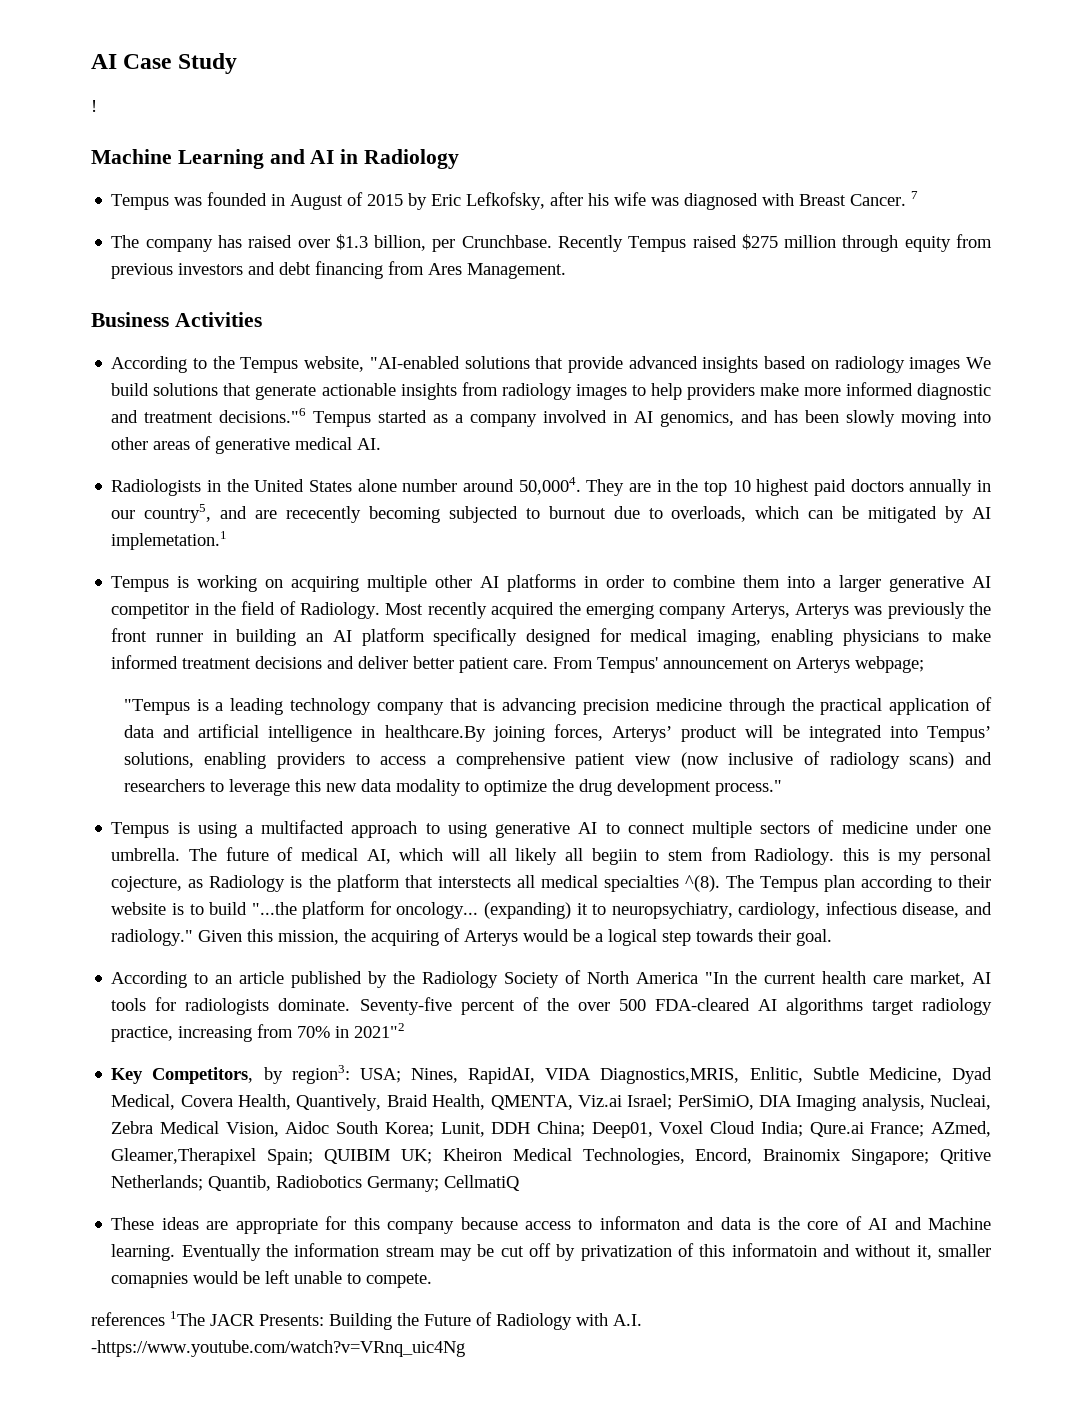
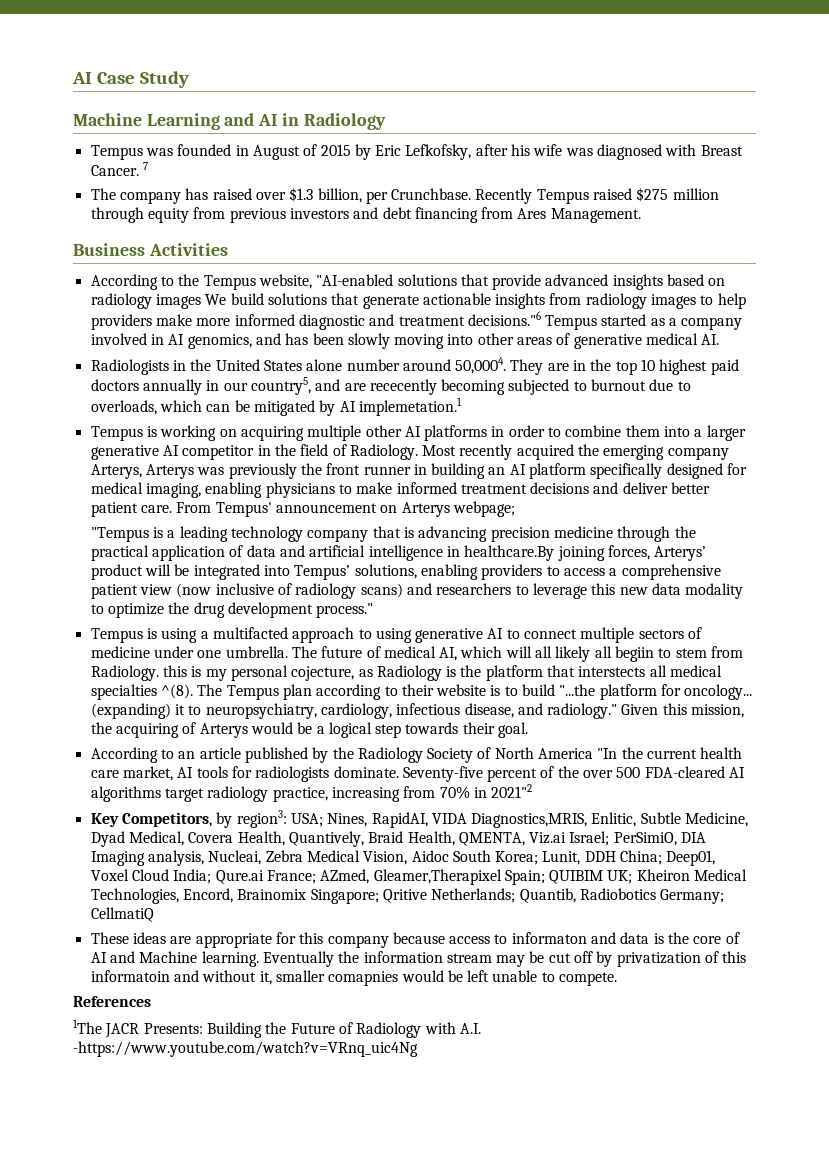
- !
- references 1The JACR Presents: Building the Future of Radiology with A.I. -https://www.youtube.com/watch?v=VRnq_uic4Ng
+ References
+ 1The JACR Presents: Building the Future of Radiology with A.I. -https://www.youtube.com/watch?v=VRnq_uic4Ng

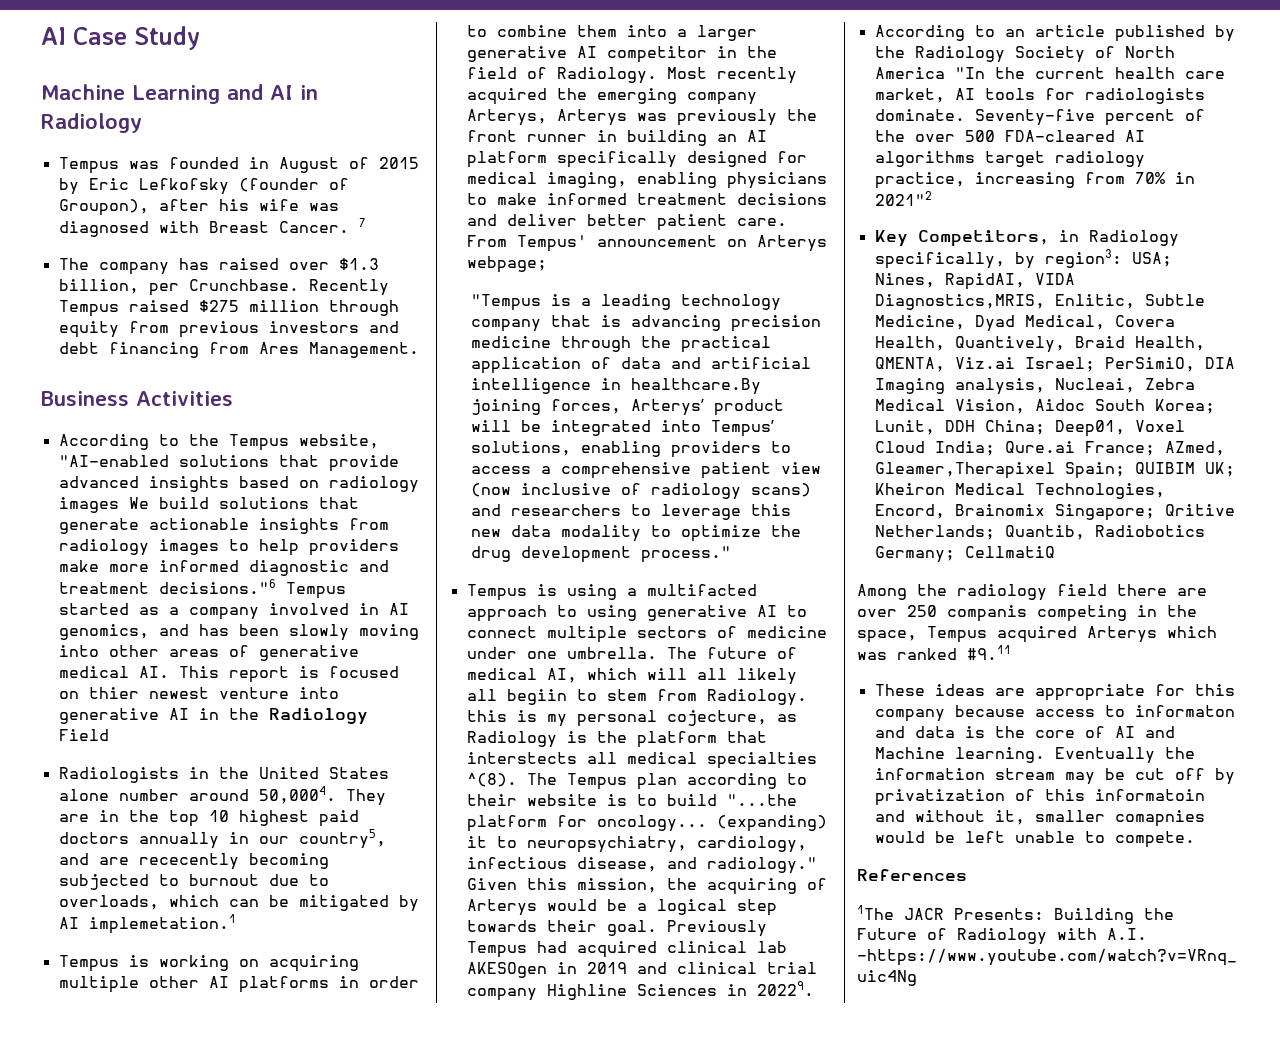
- Tempus was founded in August of 2015 by Eric Lefkofsky, after his wife was diagnosed with Breast Cancer.
+ Tempus was founded in August of 2015 by Eric Lefkofsky (founder of Groupon), after his wife was diagnosed with Breast Cancer.
- According to the Tempus website, "AI-enabled solutions that provide advanced insights based on radiology images We build solutions that generate actionable insights from radiology images to help providers make more informed diagnostic and treatment decisions."6 Tempus started as a company involved in AI genomics, and has been slowly moving into other areas of generative medical AI.
+ According to the Tempus website, "AI-enabled solutions that provide advanced insights based on radiology images We build solutions that generate actionable insights from radiology images to help providers make more informed diagnostic and treatment decisions."6 Tempus started as a company involved in AI genomics, and has been slowly moving into other areas of generative medical AI. This report is focused on thier newest venture into generative AI in the Radiology Field
+ Previously Tempus had acquired clinical lab AKESOgen in 2019 and clinical trial company Highline Sciences in 20229.
- Key Competitors, by region3: USA; Nines, RapidAI, VIDA Diagnostics,MRIS, Enlitic, Subtle Medicine, Dyad Medical, Covera Health, Quantively, Braid Health, QMENTA, Viz.ai Israel; PerSimiO, DIA Imaging analysis, Nucleai, Zebra Medical Vision, Aidoc South Korea; Lunit, DDH China; Deep01, Voxel Cloud India; Qure.ai France; AZmed, Gleamer,Therapixel Spain; QUIBIM UK; Kheiron Medical Technologies, Encord, Brainomix Singapore; Qritive Netherlands; Quantib, Radiobotics Germany; CellmatiQ
+ Key Competitors, in Radiology specifically, by region3: USA; Nines, RapidAI, VIDA Diagnostics,MRIS, Enlitic, Subtle Medicine, Dyad Medical, Covera Health, Quantively, Braid Health, QMENTA, Viz.ai Israel; PerSimiO, DIA Imaging analysis, Nucleai, Zebra Medical Vision, Aidoc South Korea; Lunit, DDH China; Deep01, Voxel Cloud India; Qure.ai France; AZmed, Gleamer,Therapixel Spain; QUIBIM UK; Kheiron Medical Technologies, Encord, Brainomix Singapore; Qritive Netherlands; Quantib, Radiobotics Germany; CellmatiQ
+ Among the radiology field there are over 250 companis competing in the space, Tempus acquired Arterys which was ranked #9.11

